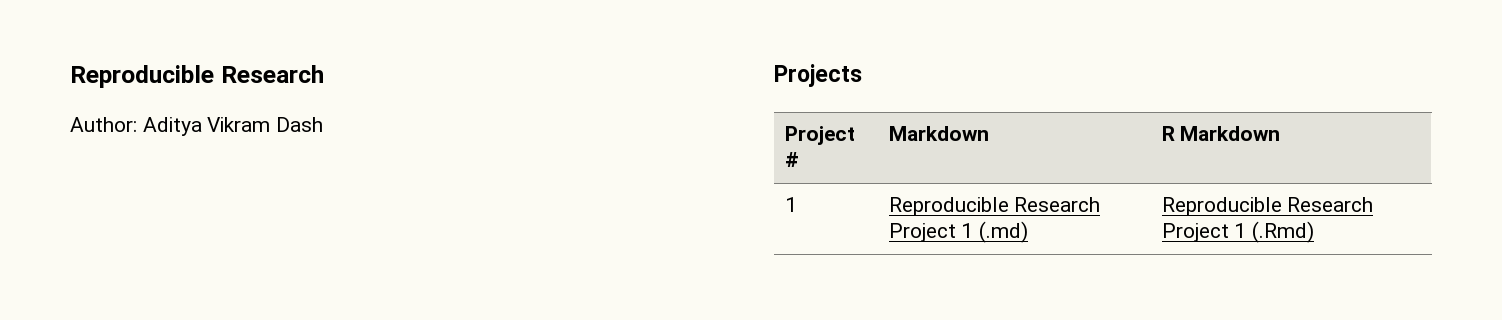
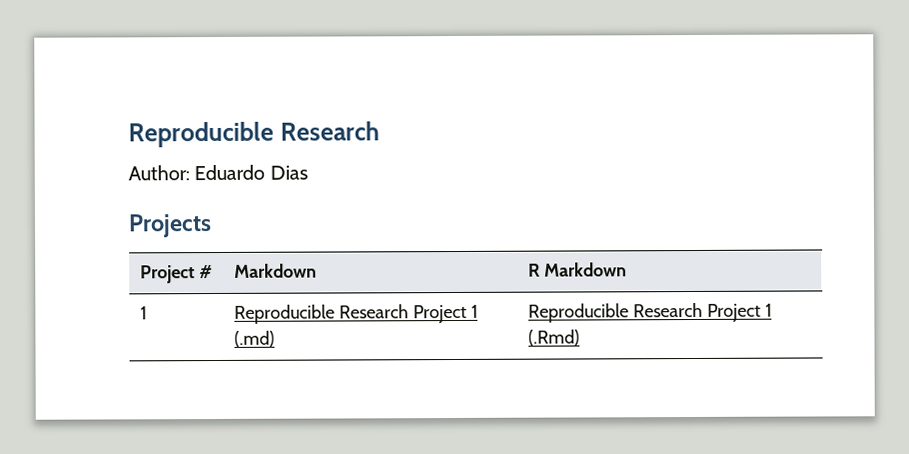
- Author: Aditya Vikram Dash
+ Author: Eduardo Dias

